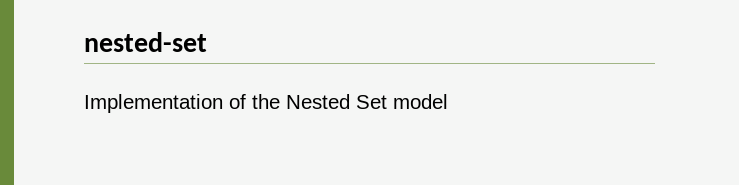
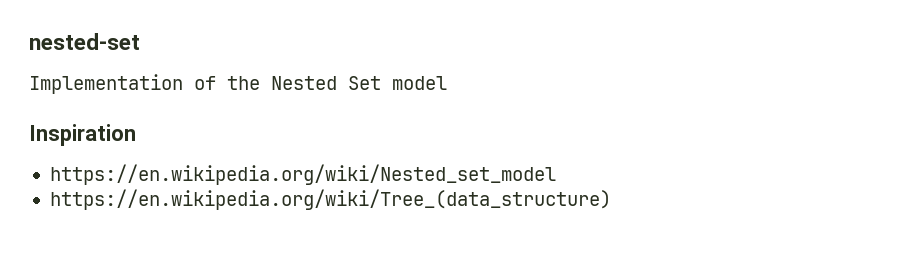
+ Inspiration
+ https://en.wikipedia.org/wiki/Nested_set_model
+ https://en.wikipedia.org/wiki/Tree_(data_structure)

